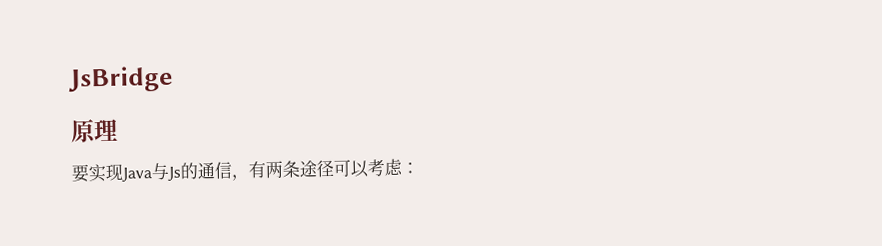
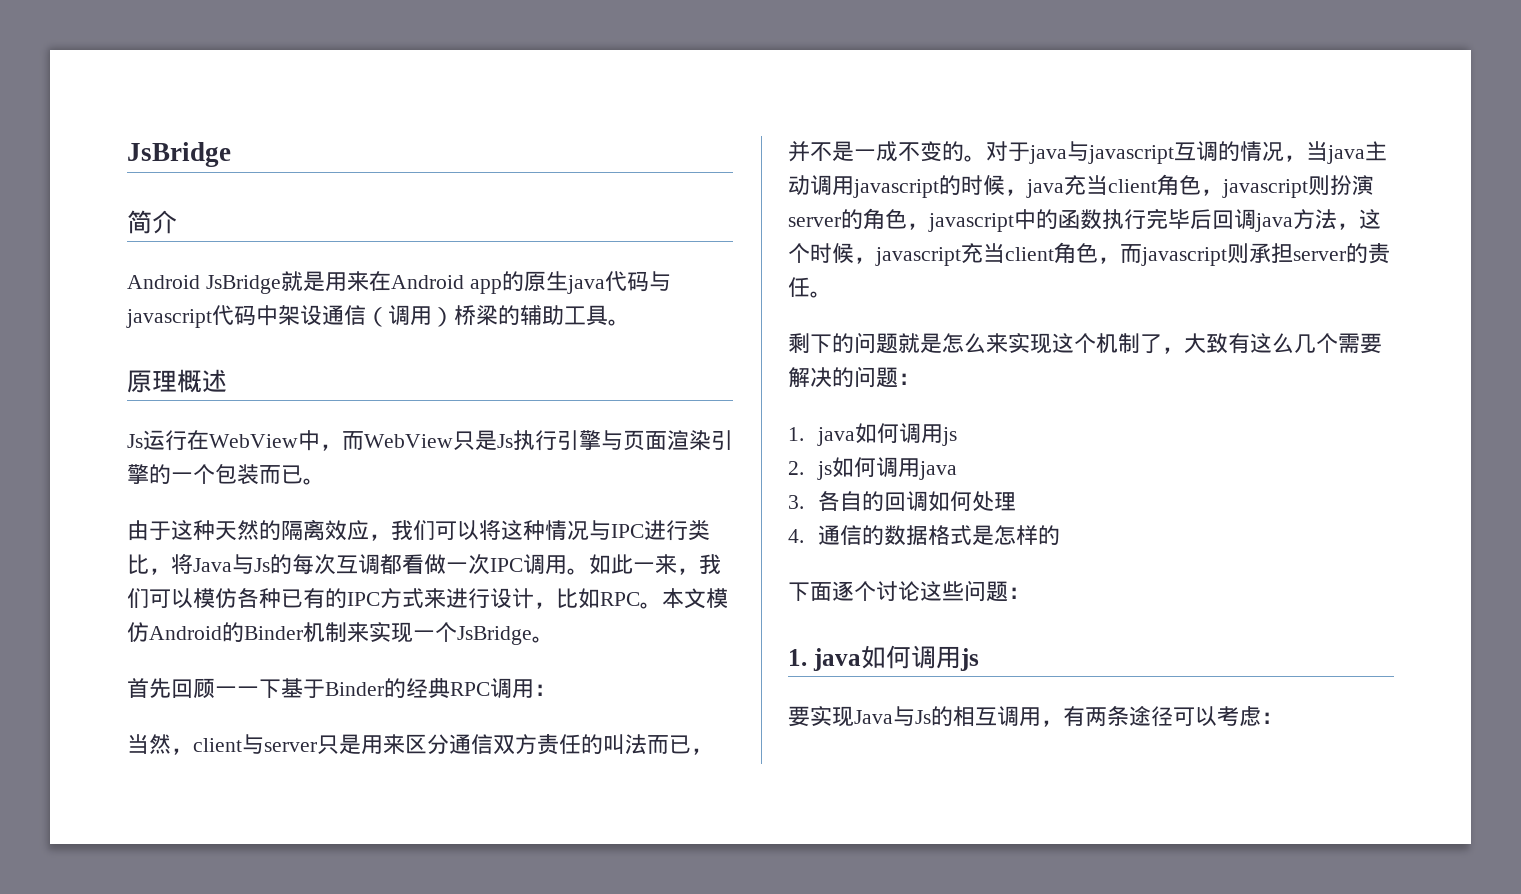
- 原理
+ 简介
+ Android JsBridge就是用来在Android app的原生java代码与javascript代码中架设通信（调用）桥梁的辅助工具。
+ 原理概述
+ Js运行在WebView中，而WebView只是Js执行引擎与页面渲染引擎的一个包装而已。
+ 由于这种天然的隔离效应，我们可以将这种情况与IPC进行类比，将Java与Js的每次互调都看做一次IPC调用。如此一来，我们可以模仿各种已有的IPC方式来进行设计，比如RPC。本文模仿Android的Binder机制来实现一个JsBridge。
+ 首先回顾一一下基于Binder的经典RPC调用：
+ 当然，client与server只是用来区分通信双方责任的叫法而已，并不是一成不变的。对于java与javascript互调的情况，当java主动调用javascript的时候，java充当client角色，javascript则扮演server的角色，javascript中的函数执行完毕后回调java方法，这个时候，javascript充当client角色，而javascript则承担server的责任。
+ 剩下的问题就是怎么来实现这个机制了，大致有这么几个需要解决的问题：
+ 1. java如何调用js
+ 2. js如何调用java
+ 3.各自的回调如何处理
+ 4.通信的数据格式是怎样的
+ 下面逐个讨论这些问题：
+ 1. java如何调用js
- 要实现Java与Js的通信，有两条途径可以考虑：
+ 要实现Java与Js的相互调用，有两条途径可以考虑：

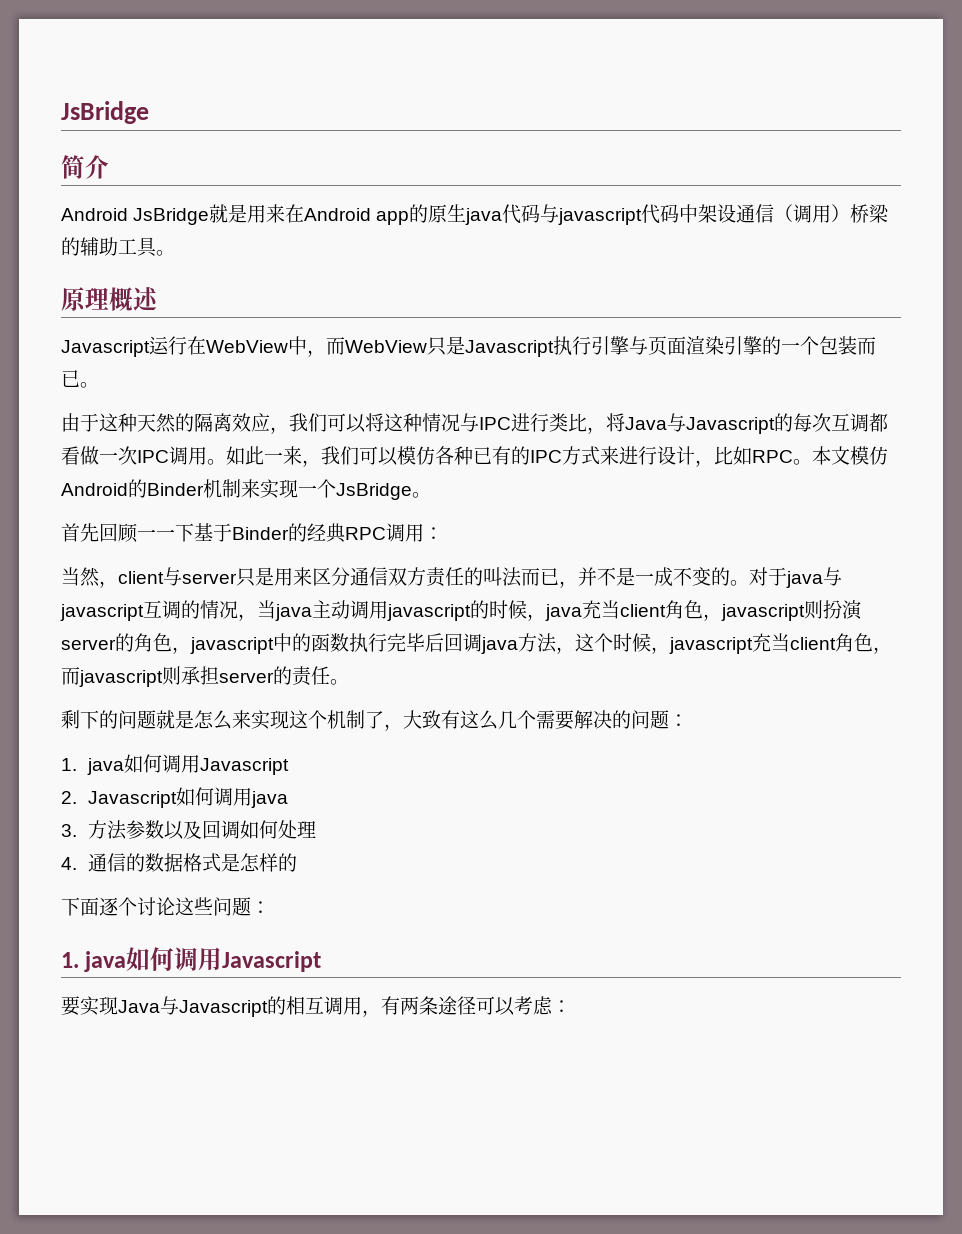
- Js运行在WebView中，而WebView只是Js执行引擎与页面渲染引擎的一个包装而已。
+ Javascript运行在WebView中，而WebView只是Javascript执行引擎与页面渲染引擎的一个包装而已。
- 由于这种天然的隔离效应，我们可以将这种情况与IPC进行类比，将Java与Js的每次互调都看做一次IPC调用。
+ 由于这种天然的隔离效应，我们可以将这种情况与IPC进行类比，将Java与Javascript的每次互调都看做一次IPC调用。
  剩下的问题就是怎么来实现这个机制了，大致有这么几个需要解决的问题：
- 1. java如何调用js
+ 1. java如何调用Javascript
- 2. js如何调用java
+ 2. Javascript如何调用java
- 3.各自的回调如何处理
+ 3.方法参数以及回调如何处理
  下面逐个讨论这些问题：
- 1. java如何调用js
+ 1. java如何调用Javascript
- 要实现Java与Js的相互调用，有两条途径可以考虑：
+ 要实现Java与Javascript的相互调用，有两条途径可以考虑：

